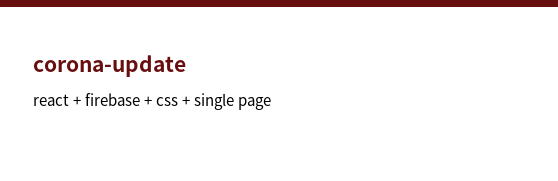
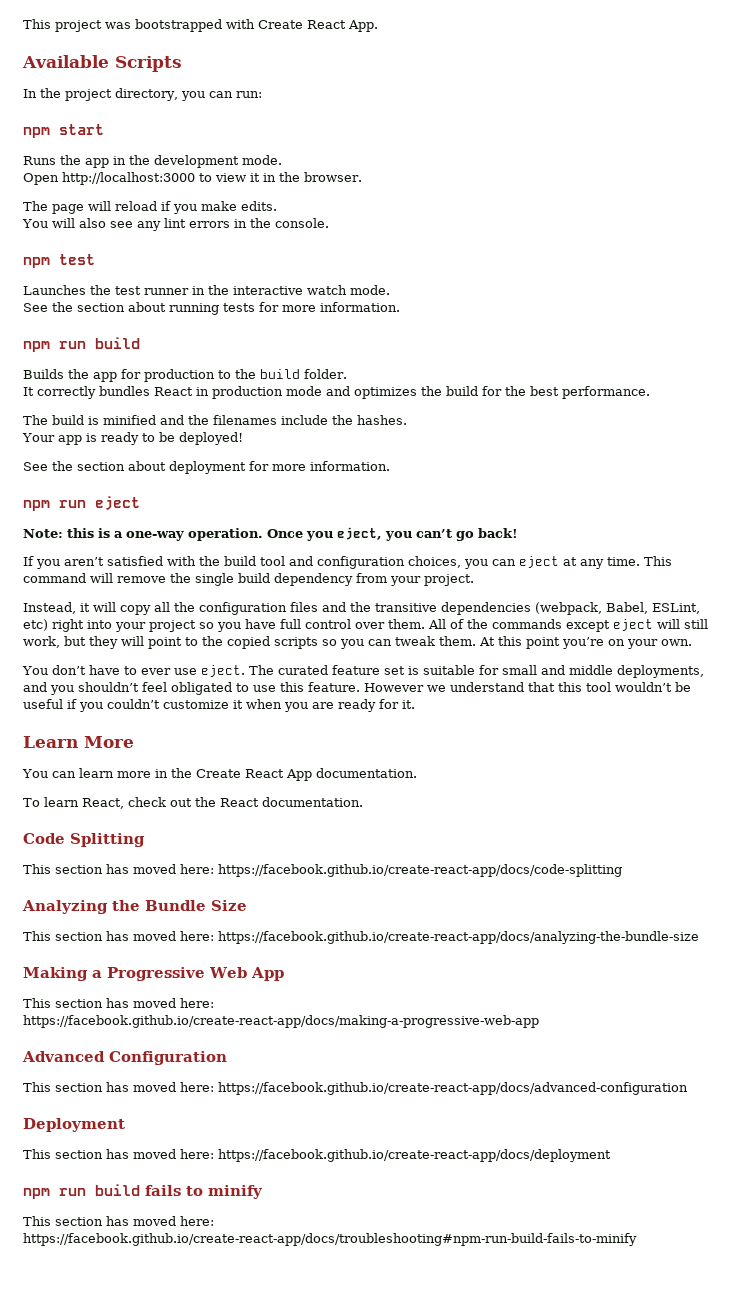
- corona-update
- react + firebase + css + single page
+ This project was bootstrapped with Create React App.
+ Available Scripts
+ In the project directory, you can run:
+ npm start
+ Runs the app in the development mode.
+ Open http://localhost:3000 to view it in the browser.
+ The page will reload if you make edits.
+ You will also see any lint errors in the console.
+ npm test
+ Launches the test runner in the interactive watch mode.
+ See the section about running tests for more information.
+ npm run build
+ Builds the app for production to the build folder.
+ It correctly bundles React in production mode and optimizes the build for the best performance.
+ The build is minified and the filenames include the hashes.
+ Your app is ready to be deployed!
+ See the section about deployment for more information.
+ npm run eject
+ Note: this is a one-way operation. Once you eject, you can’t go back!
+ If you aren’t satisfied with the build tool and configuration choices, you can eject at any time. This command will remove the single build dependency from your project.
+ Instead, it will copy all the configuration files and the transitive dependencies (webpack, Babel, ESLint, etc) right into your project so you have full control over them. All of the commands except eject will still work, but they will point to the copied scripts so you can tweak them. At this point you’re on your own.
+ You don’t have to ever use eject. The curated feature set is suitable for small and middle deployments, and you shouldn’t feel obligated to use this feature. However we understand that this tool wouldn’t be useful if you couldn’t customize it when you are ready for it.
+ Learn More
+ You can learn more in the Create React App documentation.
+ To learn React, check out the React documentation.
+ Code Splitting
+ This section has moved here: https://facebook.github.io/create-react-app/docs/code-splitting
+ Analyzing the Bundle Size
+ This section has moved here: https://facebook.github.io/create-react-app/docs/analyzing-the-bundle-size
+ Making a Progressive Web App
+ This section has moved here: https://facebook.github.io/create-react-app/docs/making-a-progressive-web-app
+ Advanced Configuration
+ This section has moved here: https://facebook.github.io/create-react-app/docs/advanced-configuration
+ Deployment
+ This section has moved here: https://facebook.github.io/create-react-app/docs/deployment
+ npm run build fails to minify
+ This section has moved here: https://facebook.github.io/create-react-app/docs/troubleshooting#npm-run-build-fails-to-minify

